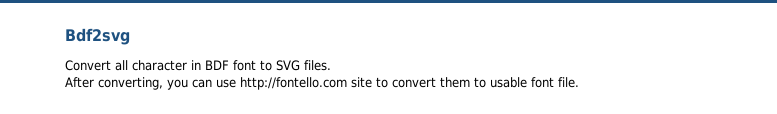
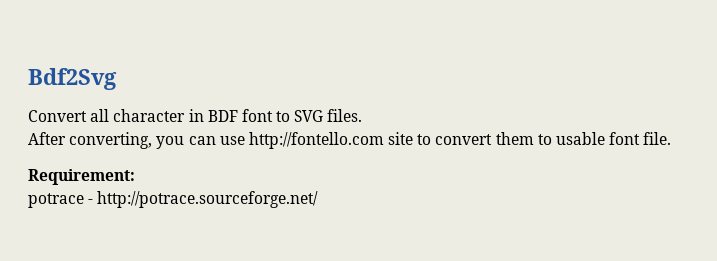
- Bdf2svg
+ Bdf2Svg
+ Requirement:
+ potrace - http://potrace.sourceforge.net/

